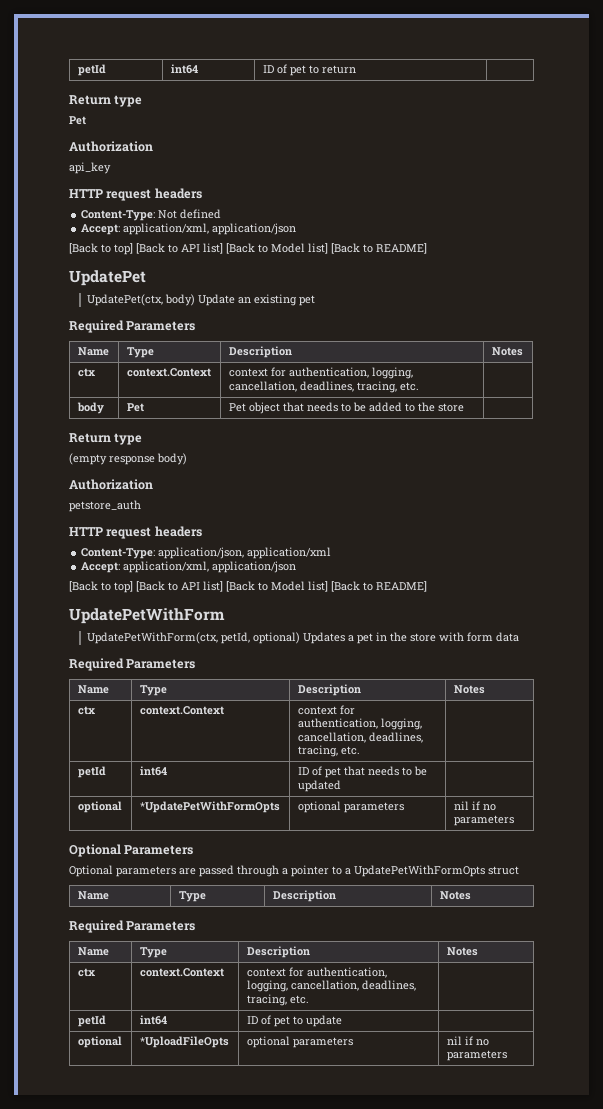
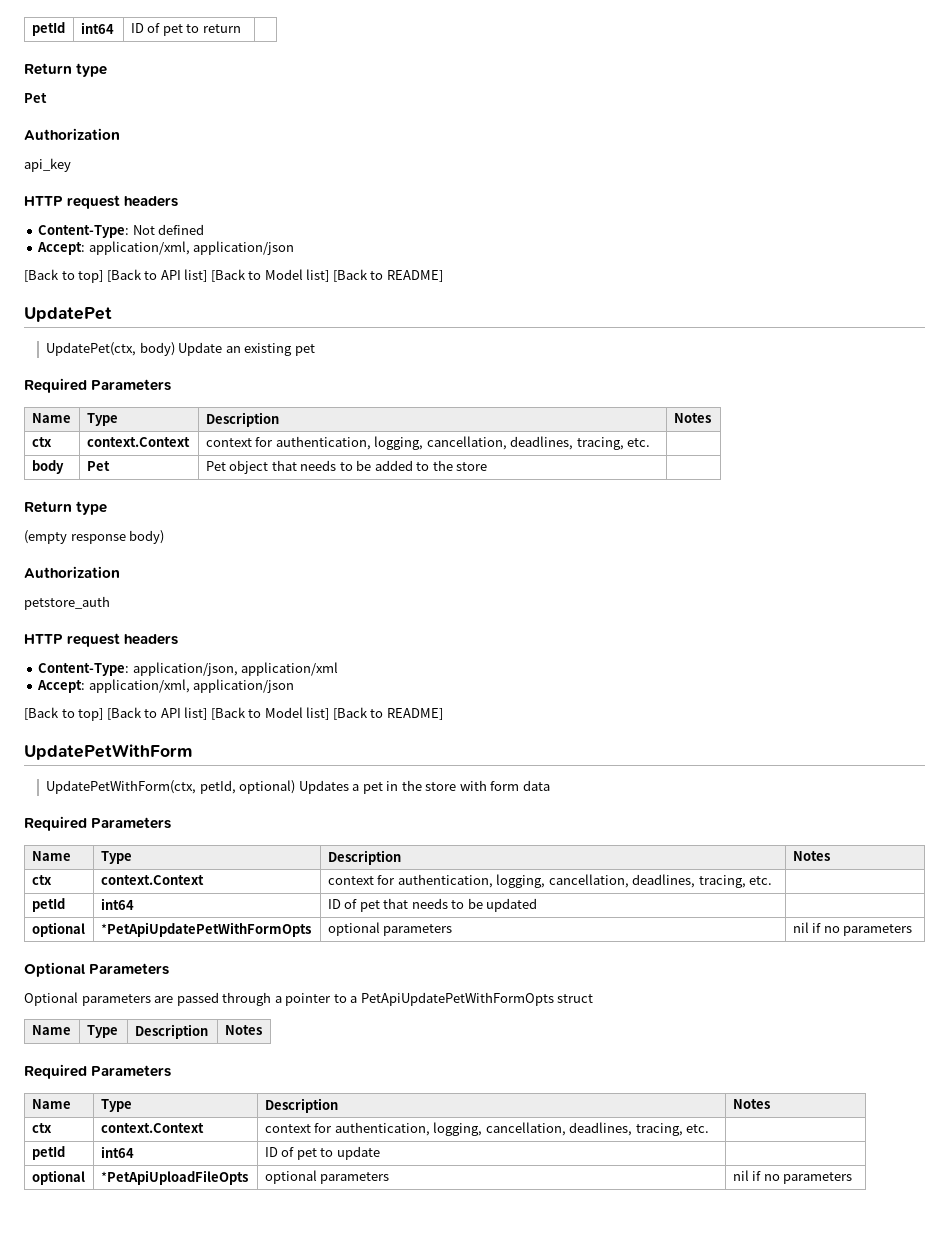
- optional | *UpdatePetWithFormOpts | optional parameters | nil if no parameters
+ optional | *PetApiUpdatePetWithFormOpts | optional parameters | nil if no parameters
- Optional parameters are passed through a pointer to a UpdatePetWithFormOpts struct
+ Optional parameters are passed through a pointer to a PetApiUpdatePetWithFormOpts struct
- optional | *UploadFileOpts | optional parameters | nil if no parameters
+ optional | *PetApiUploadFileOpts | optional parameters | nil if no parameters

